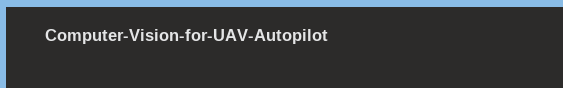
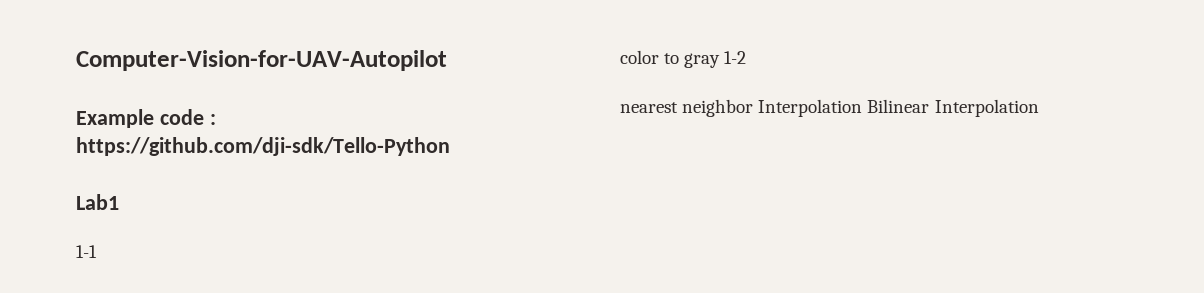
+ Example code : https://github.com/dji-sdk/Tello-Python
+ Lab1
+ 1-1
+ color to gray 1-2
+ nearest neighbor Interpolation Bilinear Interpolation

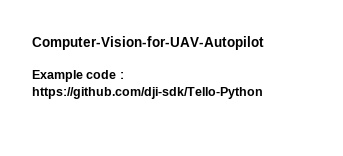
- Lab1
- 1-1
- color to gray 1-2
- nearest neighbor Interpolation Bilinear Interpolation

